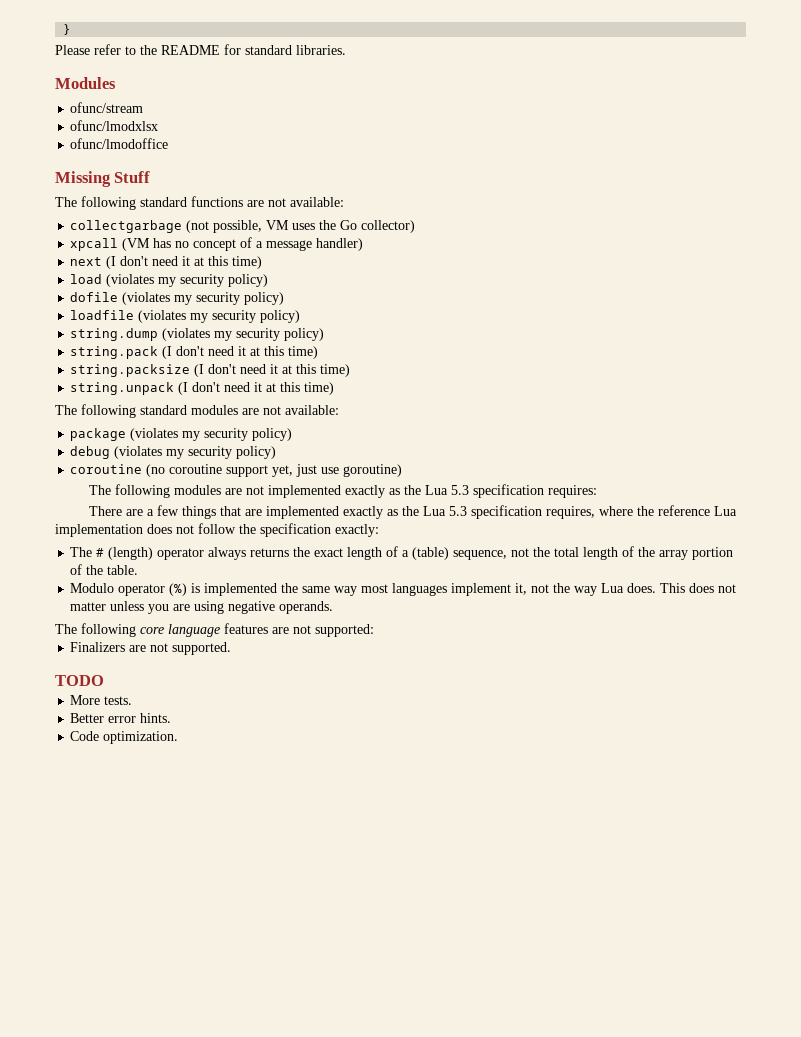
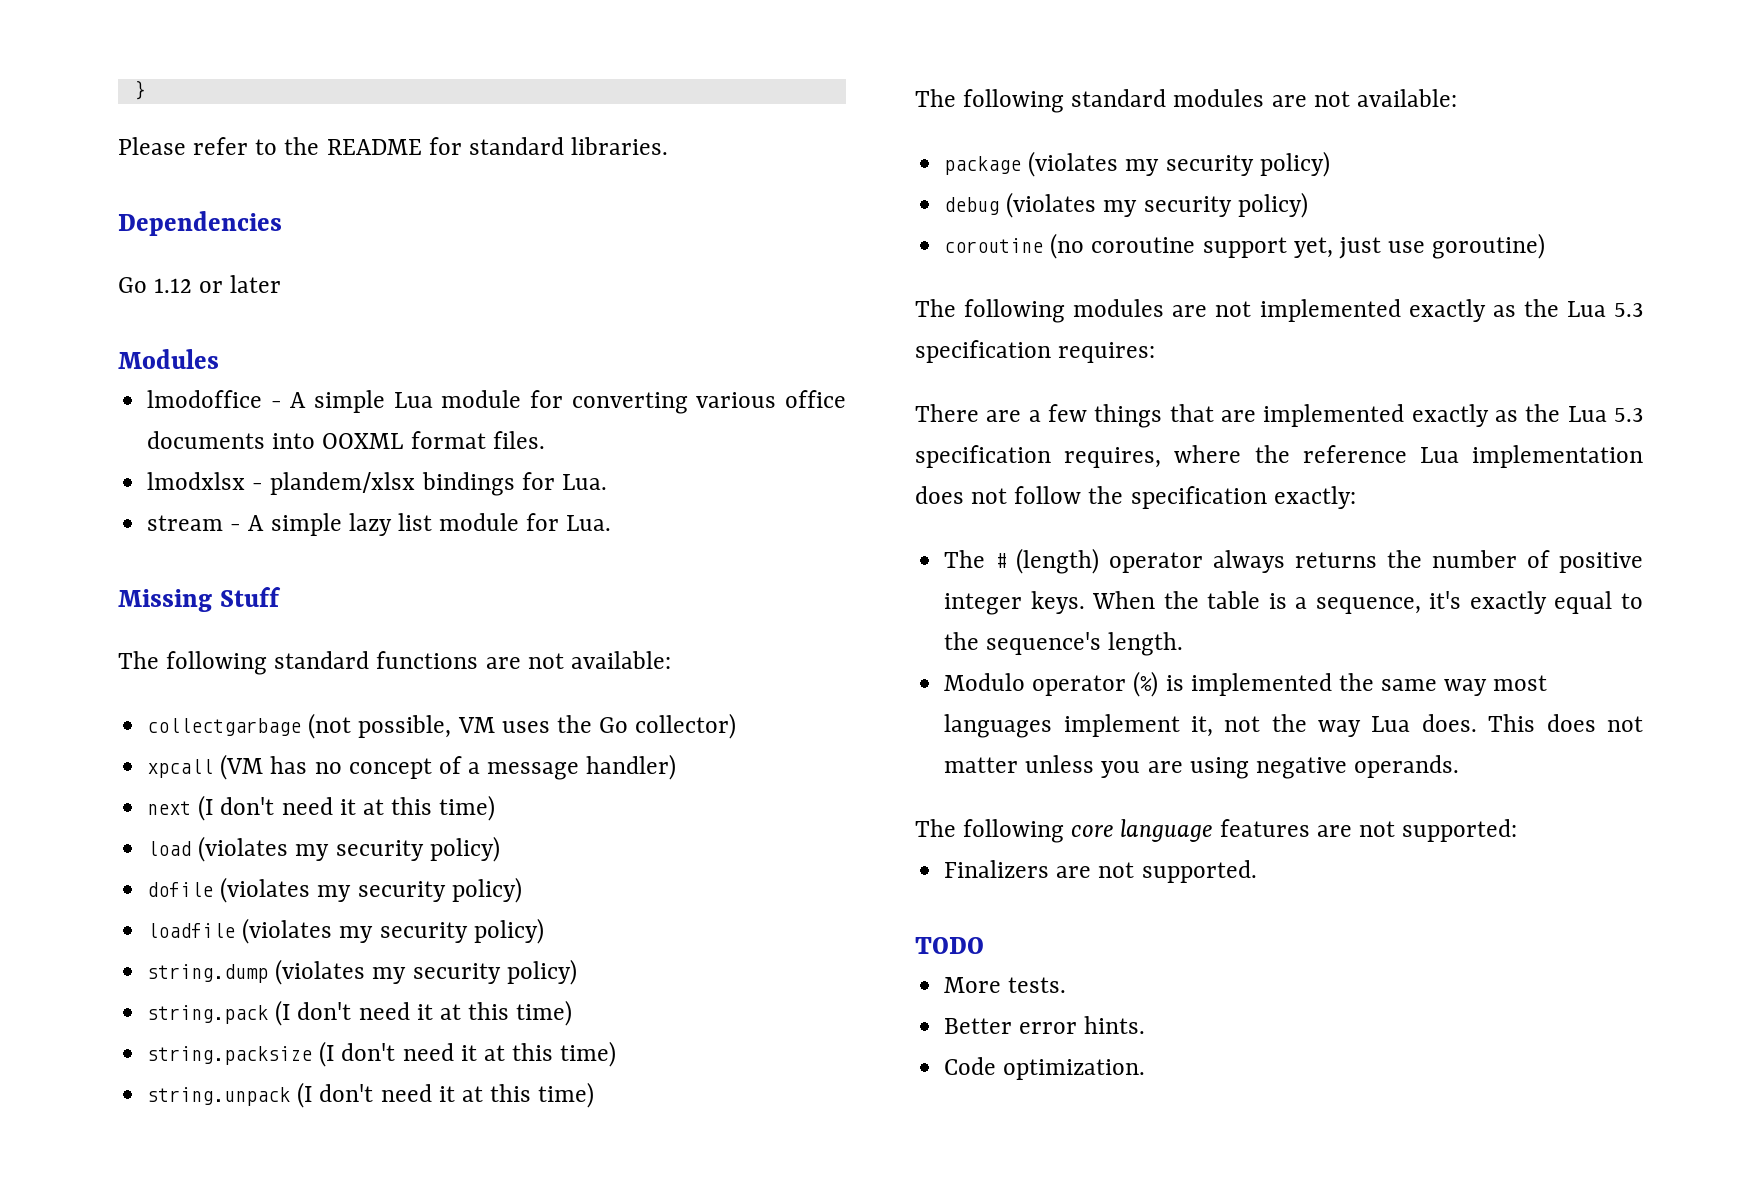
+ Dependencies
+ Go 1.12 or later
  Modules
- ofunc/stream
- ofunc/lmodxlsx
- ofunc/lmodoffice
+ lmodoffice - A simple Lua module for converting various office documents into OOXML format files.
+ lmodxlsx - plandem/xlsx bindings for Lua.
+ stream - A simple lazy list module for Lua.
- The # (length) operator always returns the exact length of a (table) sequence, not the total length of the array portion of the table.
+ The # (length) operator always returns the number of positive integer keys. When the table is a sequence, it's exactly equal to the sequence's length.

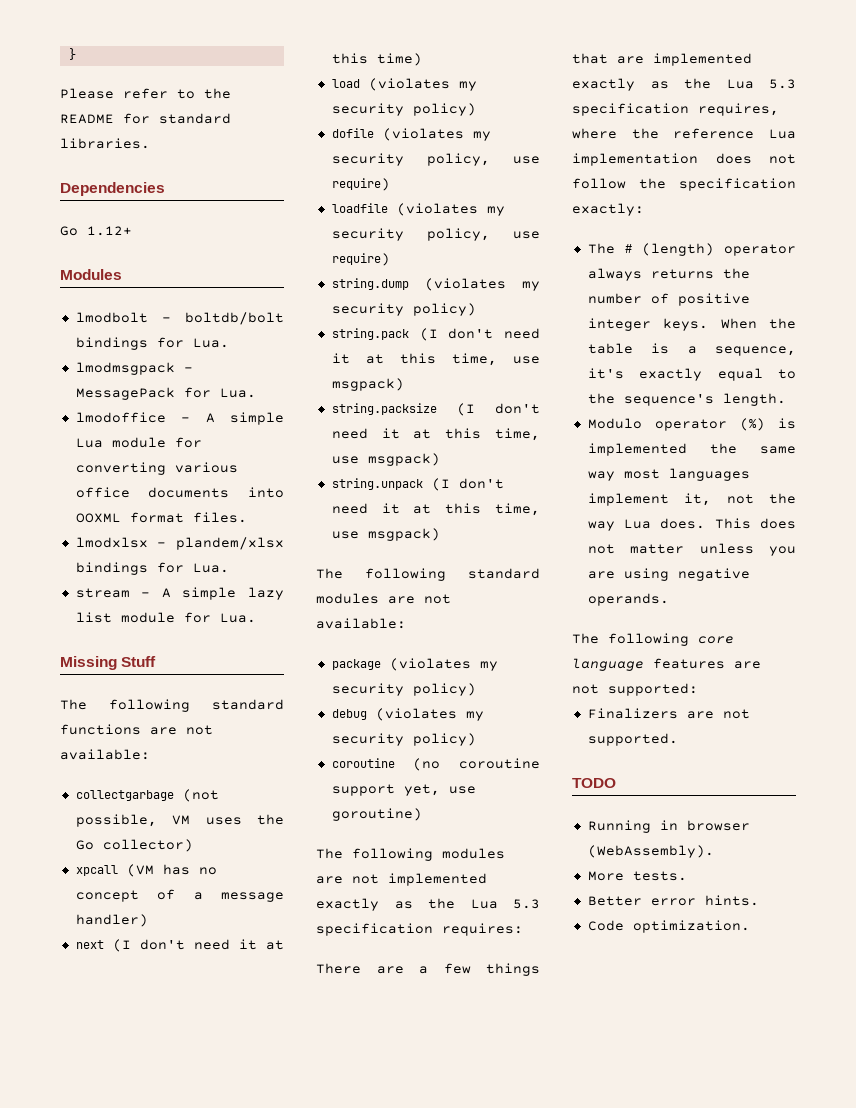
- Go 1.12 or later
+ Go 1.12+
  Modules
+ lmodbolt - boltdb/bolt bindings for Lua.
+ lmodmsgpack - MessagePack for Lua.
- dofile (violates my security policy)
+ dofile (violates my security policy, use require)
- loadfile (violates my security policy)
+ loadfile (violates my security policy, use require)
- string.pack (I don't need it at this time)
+ string.pack (I don't need it at this time, use msgpack)
- string.packsize (I don't need it at this time)
+ string.packsize (I don't need it at this time, use msgpack)
- string.unpack (I don't need it at this time)
+ string.unpack (I don't need it at this time, use msgpack)
- coroutine (no coroutine support yet, just use goroutine)
+ coroutine (no coroutine support yet, use goroutine)
+ Running in browser (WebAssembly).

